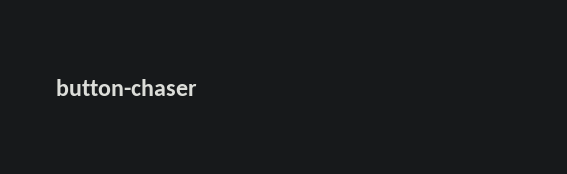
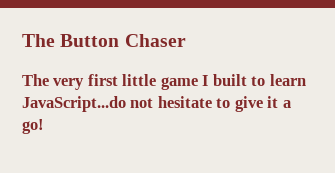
- button-chaser
+ The Button Chaser
+ The very first little game I built to learn JavaScript...do not hesitate to give it a go!

